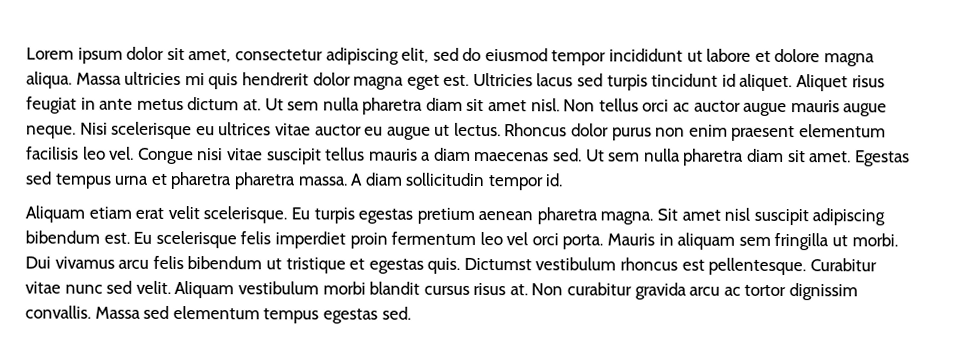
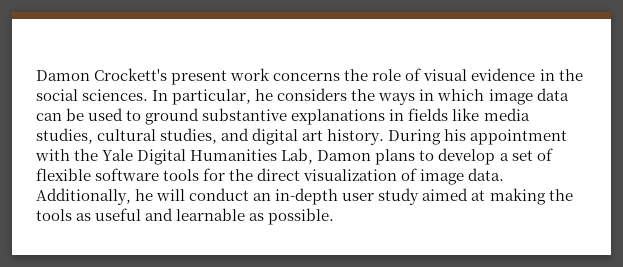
- Lorem ipsum dolor sit amet, consectetur adipiscing elit, sed do eiusmod tempor incididunt ut labore et dolore magna aliqua. Massa ultricies mi quis hendrerit dolor magna eget est. Ultricies lacus sed turpis tincidunt id aliquet. Aliquet risus feugiat in ante metus dictum at. Ut sem nulla pharetra diam sit amet nisl. Non tellus orci ac auctor augue mauris augue neque. Nisi scelerisque eu ultrices vitae auctor eu augue ut lectus. Rhoncus dolor purus non enim praesent elementum facilisis leo vel. Congue nisi vitae suscipit tellus mauris a diam maecenas sed. Ut sem nulla pharetra diam sit amet. Egestas sed tempus urna et pharetra pharetra massa. A diam sollicitudin tempor id.
- Aliquam etiam erat velit scelerisque. Eu turpis egestas pretium aenean pharetra magna. Sit amet nisl suscipit adipiscing bibendum est. Eu scelerisque felis imperdiet proin fermentum leo vel orci porta. Mauris in aliquam sem fringilla ut morbi. Dui vivamus arcu felis bibendum ut tristique et egestas quis. Dictumst vestibulum rhoncus est pellentesque. Curabitur vitae nunc sed velit. Aliquam vestibulum morbi blandit cursus risus at. Non curabitur gravida arcu ac tortor dignissim convallis. Massa sed elementum tempus egestas sed.
+ Damon Crockett's present work concerns the role of visual evidence in the social sciences. In particular, he considers the ways in which image data can be used to ground substantive explanations in fields like media studies, cultural studies, and digital art history. During his appointment with the Yale Digital Humanities Lab, Damon plans to develop a set of flexible software tools for the direct visualization of image data. Additionally, he will conduct an in-depth user study aimed at making the tools as useful and learnable as possible.

